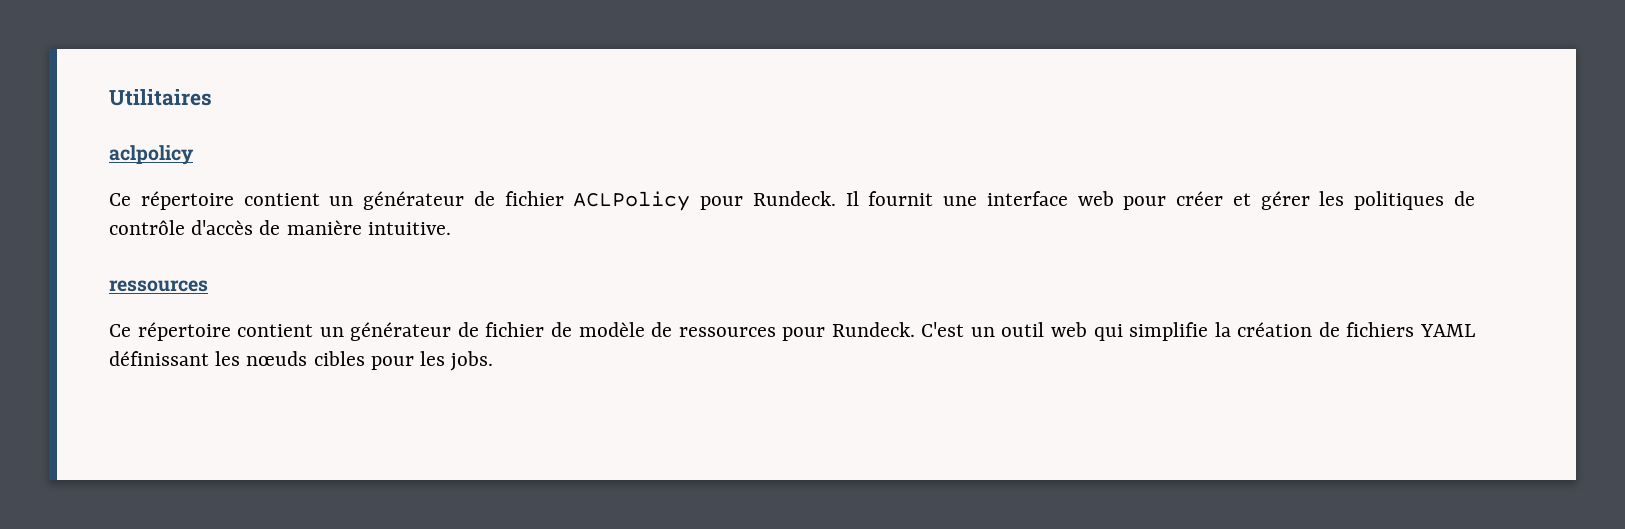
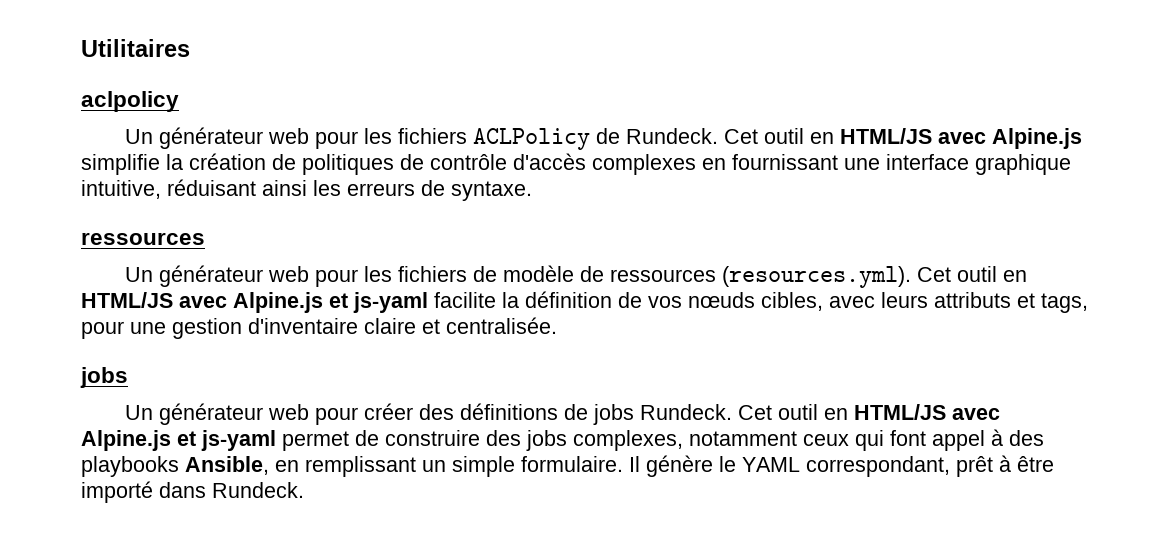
- Ce répertoire contient un générateur de fichier ACLPolicy pour Rundeck. Il fournit une interface web pour créer et gérer les politiques de contrôle d'accès de manière intuitive.
+ Un générateur web pour les fichiers ACLPolicy de Rundeck. Cet outil en HTML/JS avec Alpine.js simplifie la création de politiques de contrôle d'accès complexes en fournissant une interface graphique intuitive, réduisant ainsi les erreurs de syntaxe.
  ressources
- Ce répertoire contient un générateur de fichier de modèle de ressources pour Rundeck. C'est un outil web qui simplifie la création de fichiers YAML définissant les nœuds cibles pour les jobs.
+ Un générateur web pour les fichiers de modèle de ressources (resources.yml). Cet outil en HTML/JS avec Alpine.js et js-yaml facilite la définition de vos nœuds cibles, avec leurs attributs et tags, pour une gestion d'inventaire claire et centralisée.
+ jobs
+ Un générateur web pour créer des définitions de jobs Rundeck. Cet outil en HTML/JS avec Alpine.js et js-yaml permet de construire des jobs complexes, notamment ceux qui font appel à des playbooks Ansible, en remplissant un simple formulaire. Il génère le YAML correspondant, prêt à être importé dans Rundeck.

